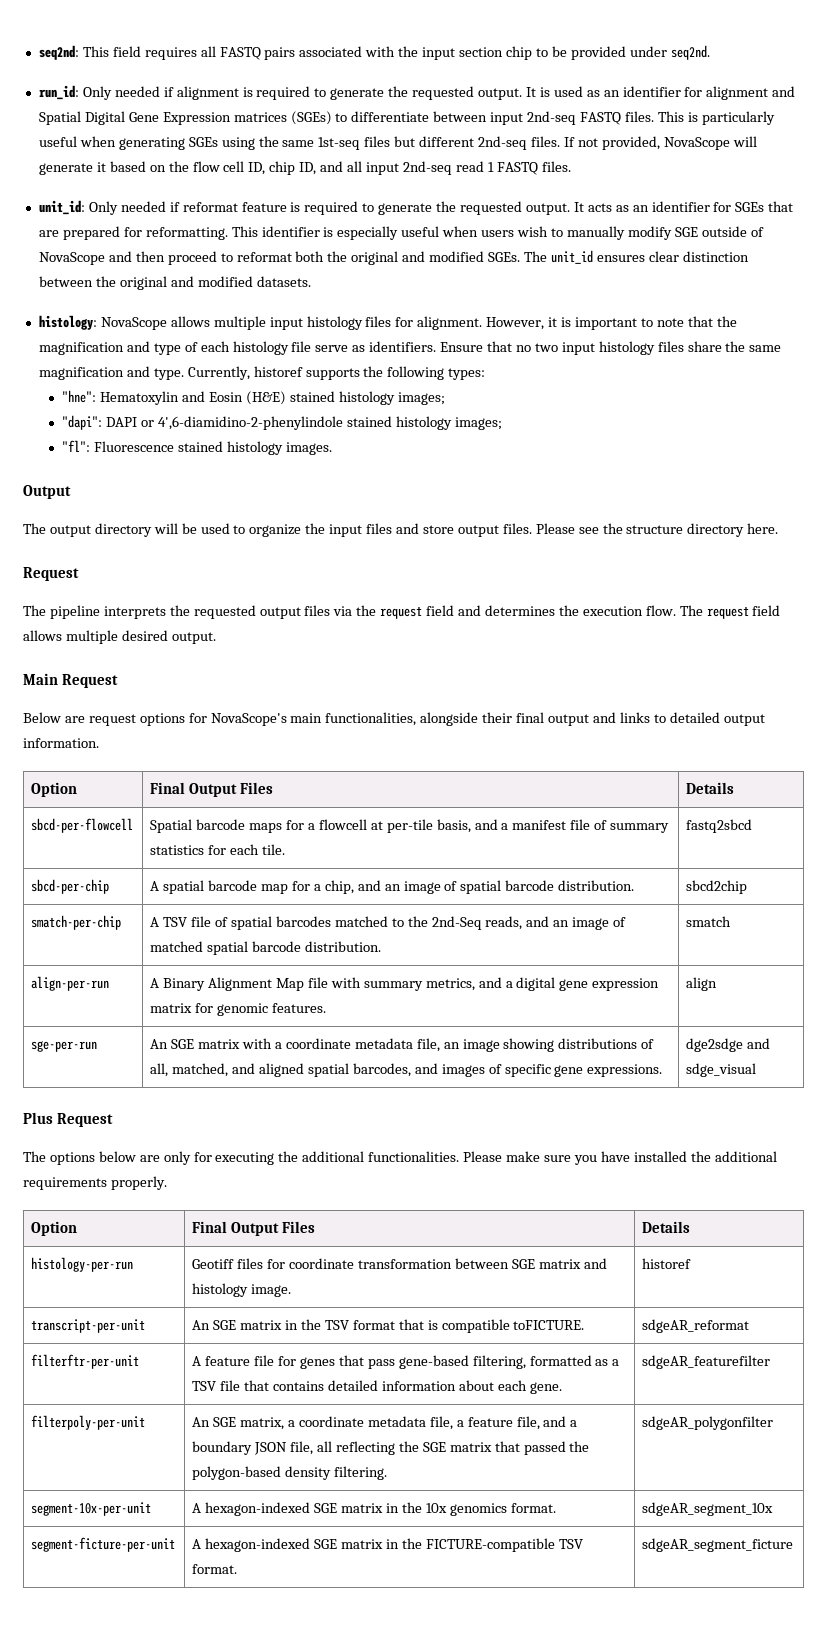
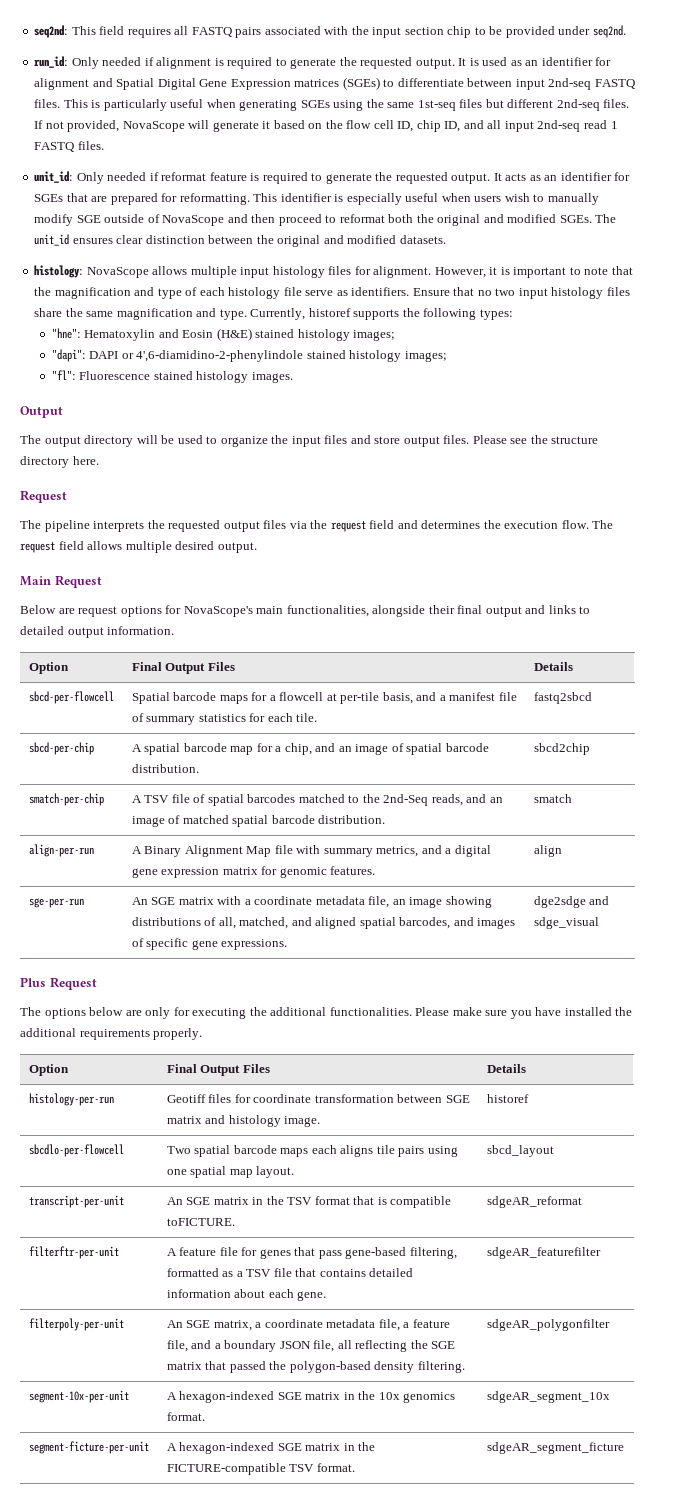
+ sbcdlo-per-flowcell | Two spatial barcode maps each aligns tile pairs using one spatial map layout. | sbcd_layout

